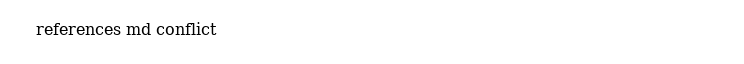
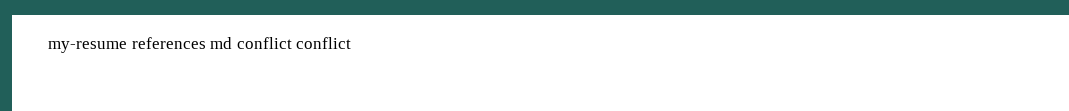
- references md conflict
+ my-resume references md conflict conflict

